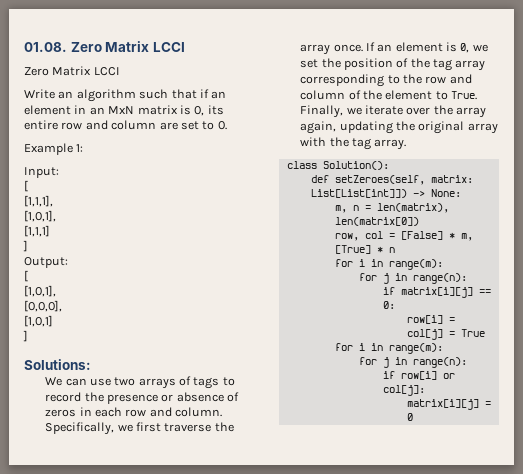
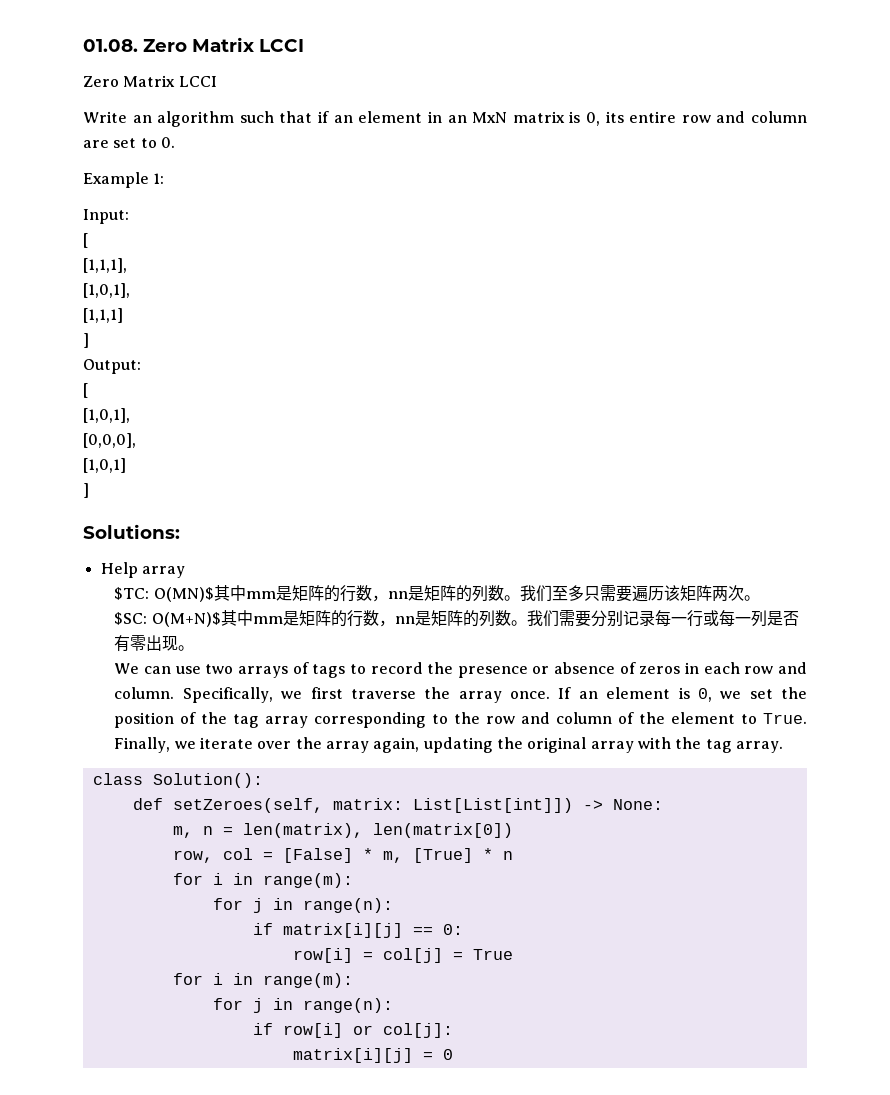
+ Help array
+ $TC: O(MN)$其中mm是矩阵的行数，nn是矩阵的列数。我们至多只需要遍历该矩阵两次。
+ $SC: O(M+N)$其中mm是矩阵的行数，nn是矩阵的列数。我们需要分别记录每一行或每一列是否有零出现。

